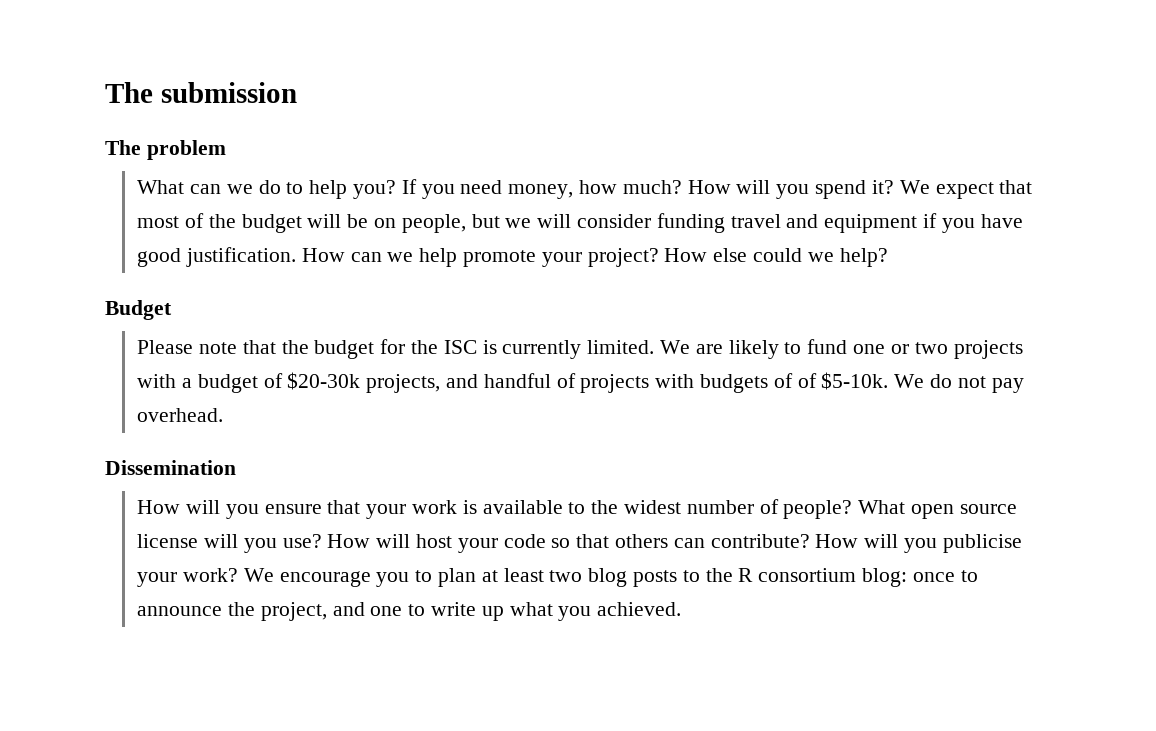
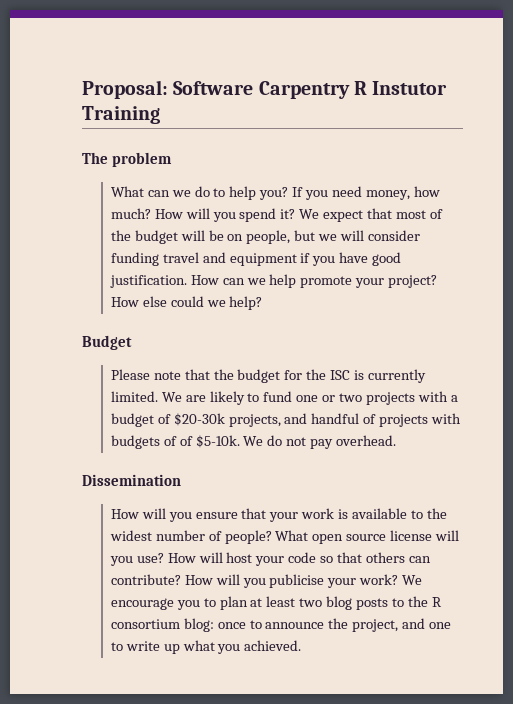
- The submission
+ Proposal: Software Carpentry R Instutor Training

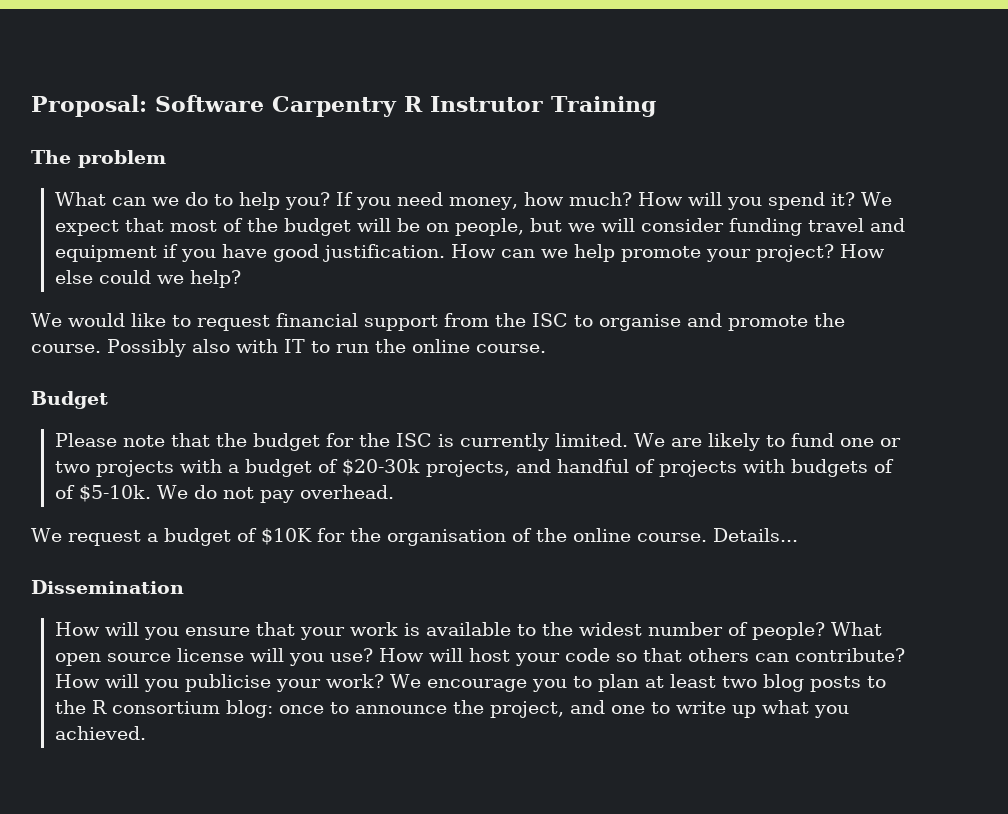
- Proposal: Software Carpentry R Instutor Training
+ Proposal: Software Carpentry R Instrutor Training
+ We would like to request financial support from the ISC to organise and promote the course. Possibly also with IT to run the online course.
+ We request a budget of $10K for the organisation of the online course. Details...

